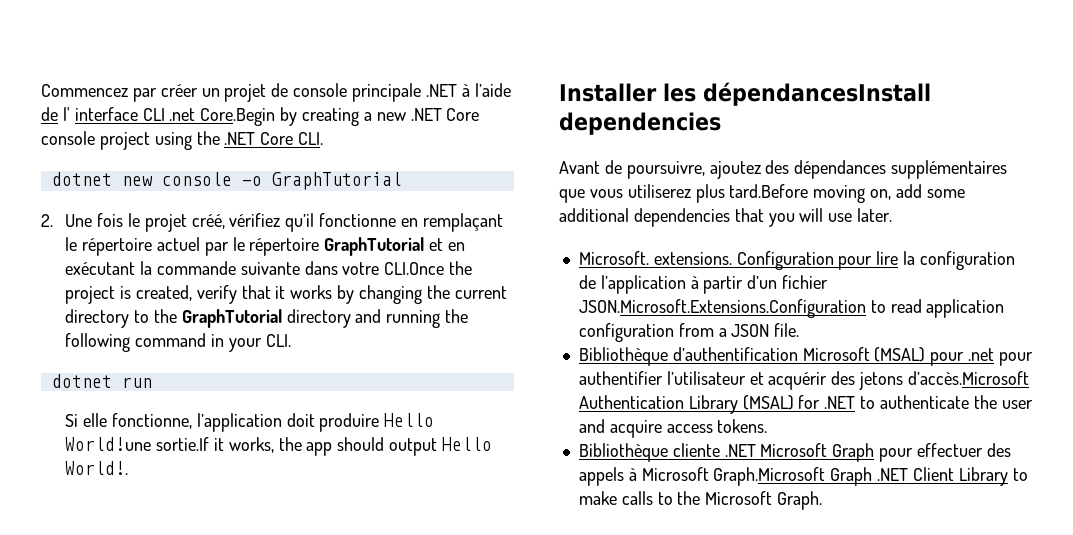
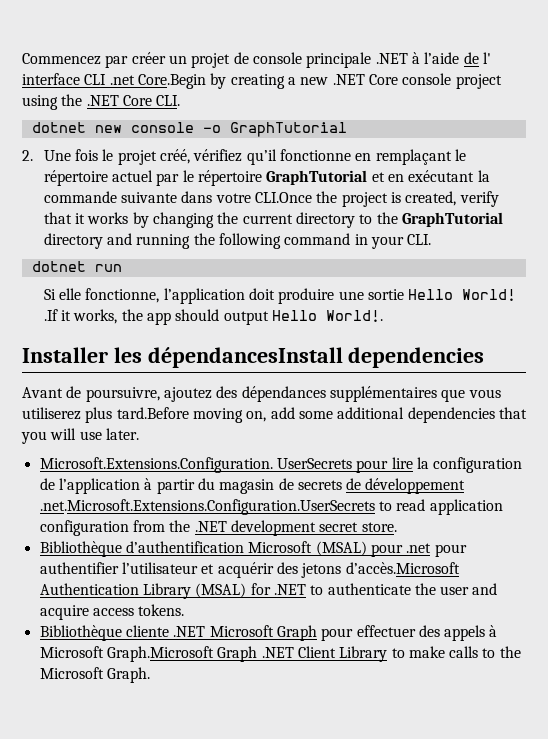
- Si elle fonctionne, l’application doit produire Hello World!une sortie.If it works, the app should output Hello World!.
+ Si elle fonctionne, l’application doit produire une sortie Hello World! .If it works, the app should output Hello World!.
- Microsoft. extensions. Configuration pour lire la configuration de l’application à partir d’un fichier JSON.Microsoft.Extensions.Configuration to read application configuration from a JSON file.
+ Microsoft.Extensions.Configuration. UserSecrets pour lire la configuration de l’application à partir du magasin de secrets de développement .net.Microsoft.Extensions.Configuration.UserSecrets to read application configuration from the .NET development secret store.

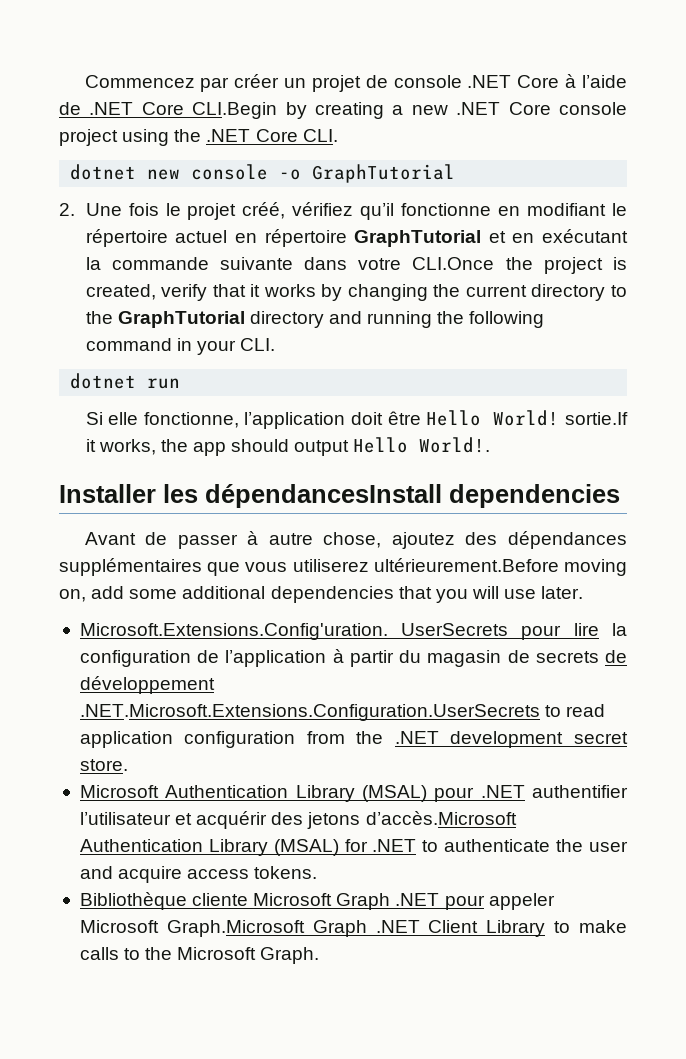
- Commencez par créer un projet de console principale .NET à l’aide de l' interface CLI .net Core.Begin by creating a new .NET Core console project using the .NET Core CLI.
+ Commencez par créer un projet de console .NET Core à l’aide de .NET Core CLI.Begin by creating a new .NET Core console project using the .NET Core CLI.
- 2. Une fois le projet créé, vérifiez qu’il fonctionne en remplaçant le répertoire actuel par le répertoire GraphTutorial et en exécutant la commande suivante dans votre CLI.Once the project is created, verify that it works by changing the current directory to the GraphTutorial directory and running the following command in your CLI.
+ 2. Une fois le projet créé, vérifiez qu’il fonctionne en modifiant le répertoire actuel en répertoire GraphTutorial et en exécutant la commande suivante dans votre CLI.Once the project is created, verify that it works by changing the current directory to the GraphTutorial directory and running the following command in your CLI.
- Si elle fonctionne, l’application doit produire une sortie Hello World! .If it works, the app should output Hello World!.
+ Si elle fonctionne, l’application doit être Hello World! sortie.If it works, the app should output Hello World!.
- Avant de poursuivre, ajoutez des dépendances supplémentaires que vous utiliserez plus tard.Before moving on, add some additional dependencies that you will use later.
+ Avant de passer à autre chose, ajoutez des dépendances supplémentaires que vous utiliserez ultérieurement.Before moving on, add some additional dependencies that you will use later.
- Microsoft.Extensions.Configuration. UserSecrets pour lire la configuration de l’application à partir du magasin de secrets de développement .net.Microsoft.Extensions.Configuration.UserSecrets to read application configuration from the .NET development secret store.
+ Microsoft.Extensions.Config'uration. UserSecrets pour lire la configuration de l’application à partir du magasin de secrets de développement .NET.Microsoft.Extensions.Configuration.UserSecrets to read application configuration from the .NET development secret store.
- Bibliothèque d’authentification Microsoft (MSAL) pour .net pour authentifier l’utilisateur et acquérir des jetons d’accès.Microsoft Authentication Library (MSAL) for .NET to authenticate the user and acquire access tokens.
+ Microsoft Authentication Library (MSAL) pour .NET authentifier l’utilisateur et acquérir des jetons d’accès.Microsoft Authentication Library (MSAL) for .NET to authenticate the user and acquire access tokens.
- Bibliothèque cliente .NET Microsoft Graph pour effectuer des appels à Microsoft Graph.Microsoft Graph .NET Client Library to make calls to the Microsoft Graph.
+ Bibliothèque cliente Microsoft Graph .NET pour appeler Microsoft Graph.Microsoft Graph .NET Client Library to make calls to the Microsoft Graph.

